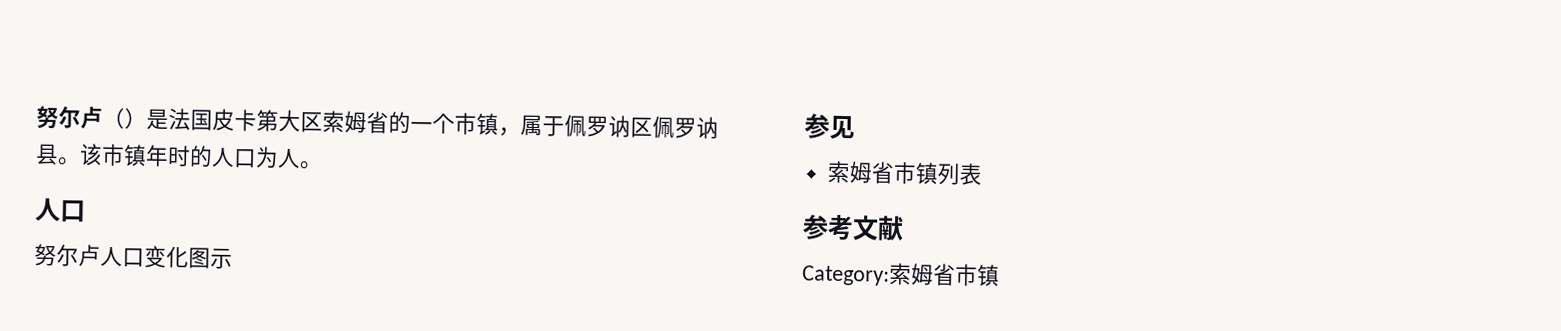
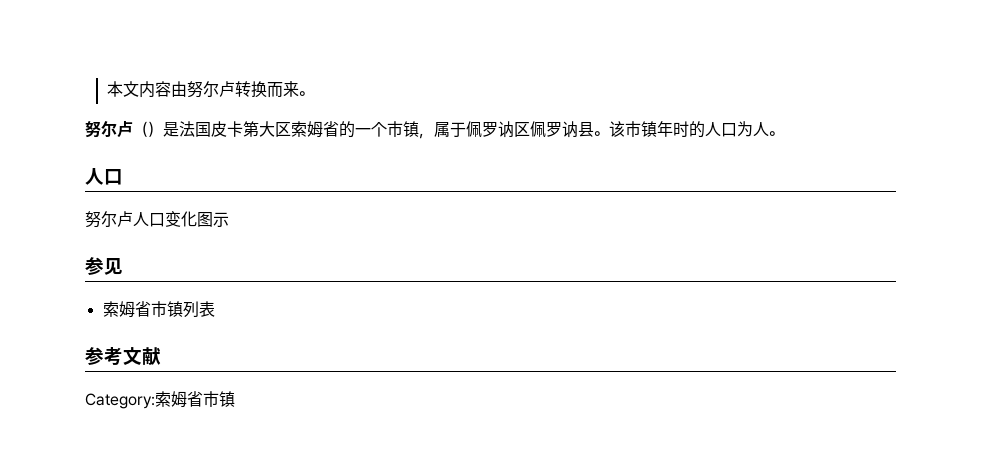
+ 本文内容由努尔卢转换而来。

